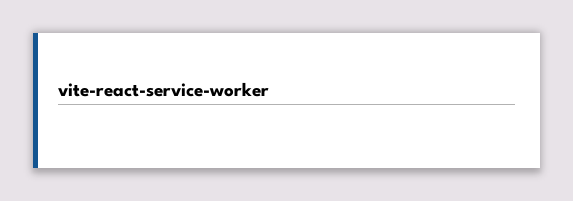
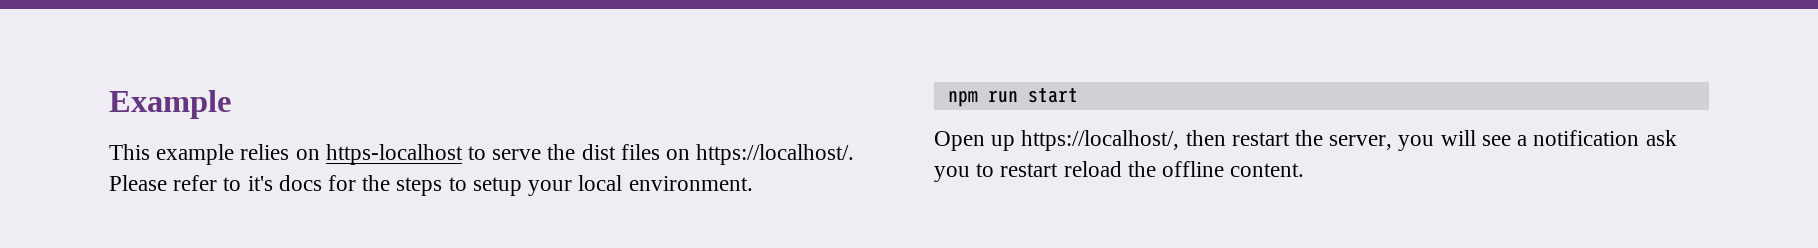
- vite-react-service-worker
+ Example
+ This example relies on https-localhost to serve the dist files on https://localhost/. Please refer to it's docs for the steps to setup your local environment.
+ npm run start
+ Open up https://localhost/, then restart the server, you will see a notification ask you to restart reload the offline content.

